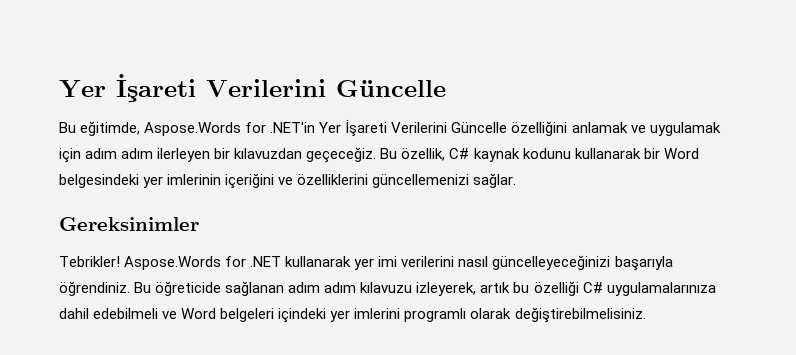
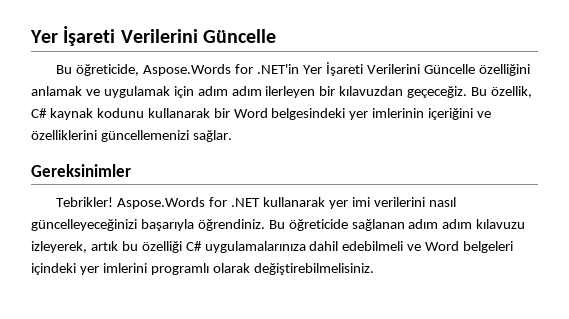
- Bu eğitimde, Aspose.Words for .NET'in Yer İşareti Verilerini Güncelle özelliğini anlamak ve uygulamak için adım adım ilerleyen bir kılavuzdan geçeceğiz.
+ Bu öğreticide, Aspose.Words for .NET'in Yer İşareti Verilerini Güncelle özelliğini anlamak ve uygulamak için adım adım ilerleyen bir kılavuzdan geçeceğiz.

